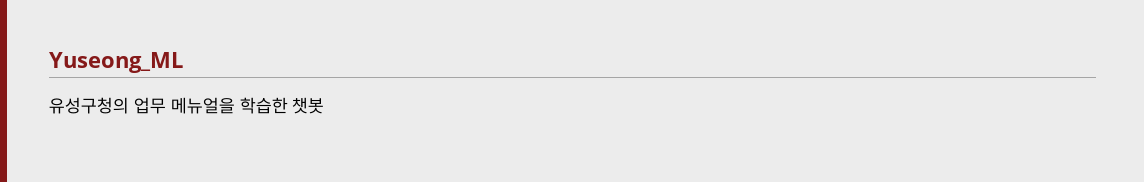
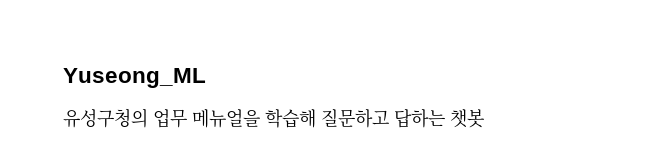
- 유성구청의 업무 메뉴얼을 학습한 챗봇
+ 유성구청의 업무 메뉴얼을 학습해 질문하고 답하는 챗봇

